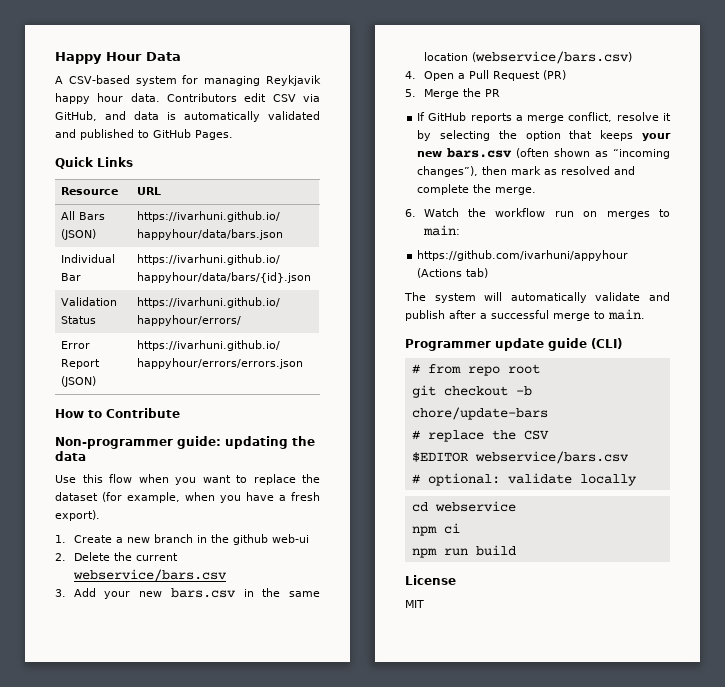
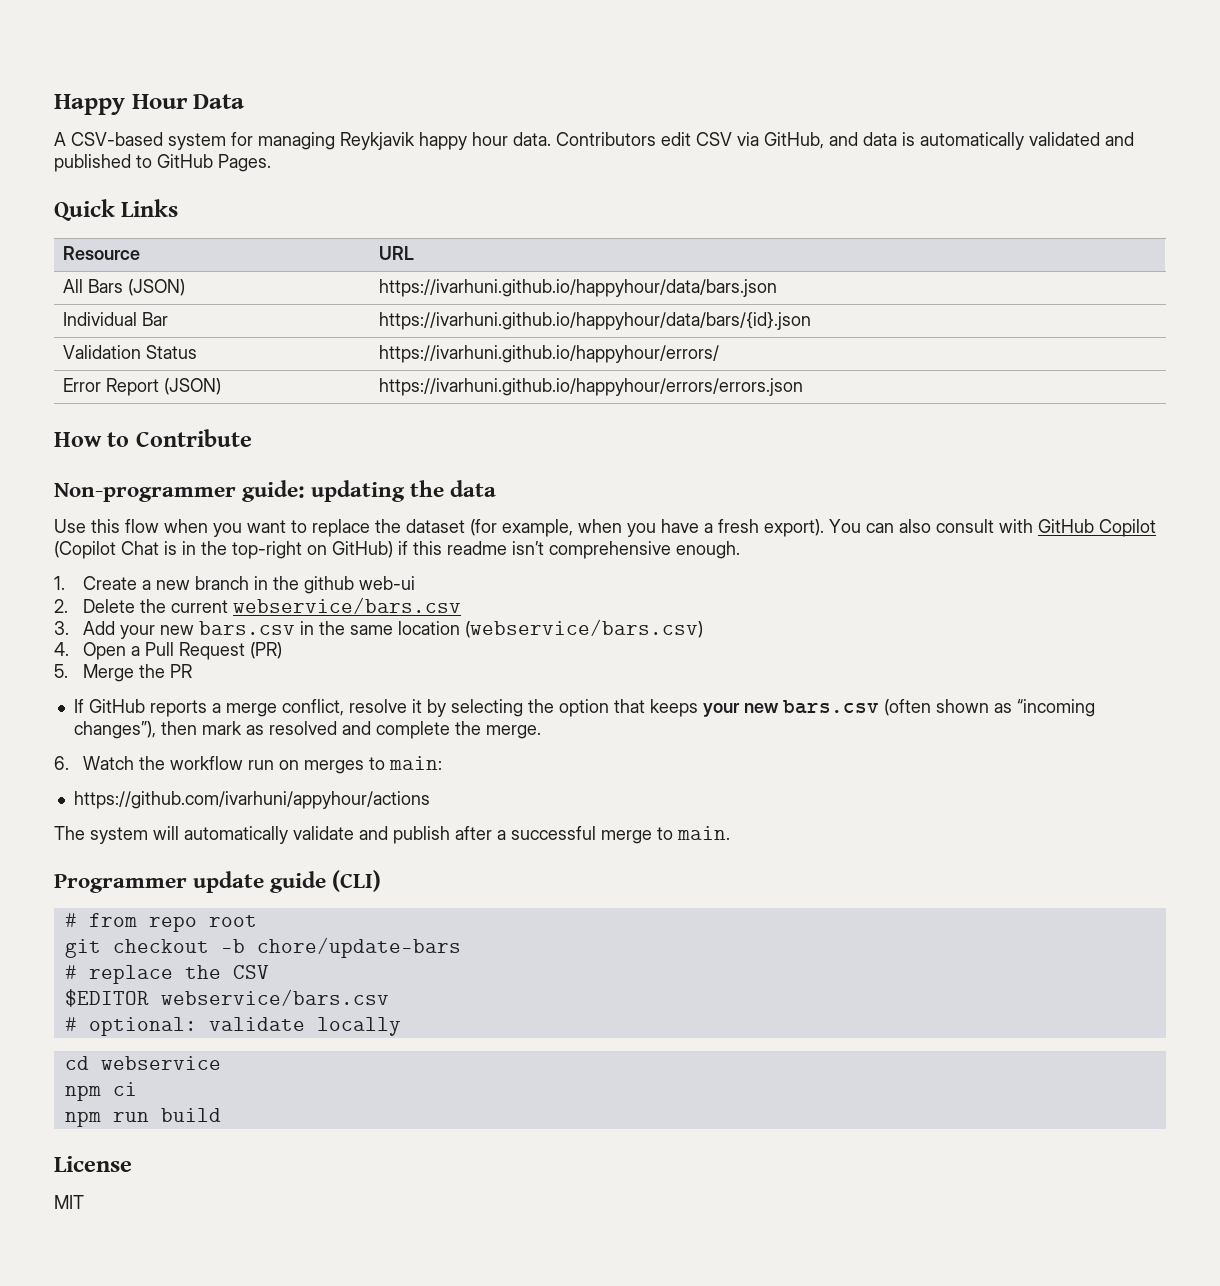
+ You can also consult with GitHub Copilot (Copilot Chat is in the top-right on GitHub) if this readme isn’t comprehensive enough.
- https://github.com/ivarhuni/appyhour (Actions tab)
+ https://github.com/ivarhuni/appyhour/actions

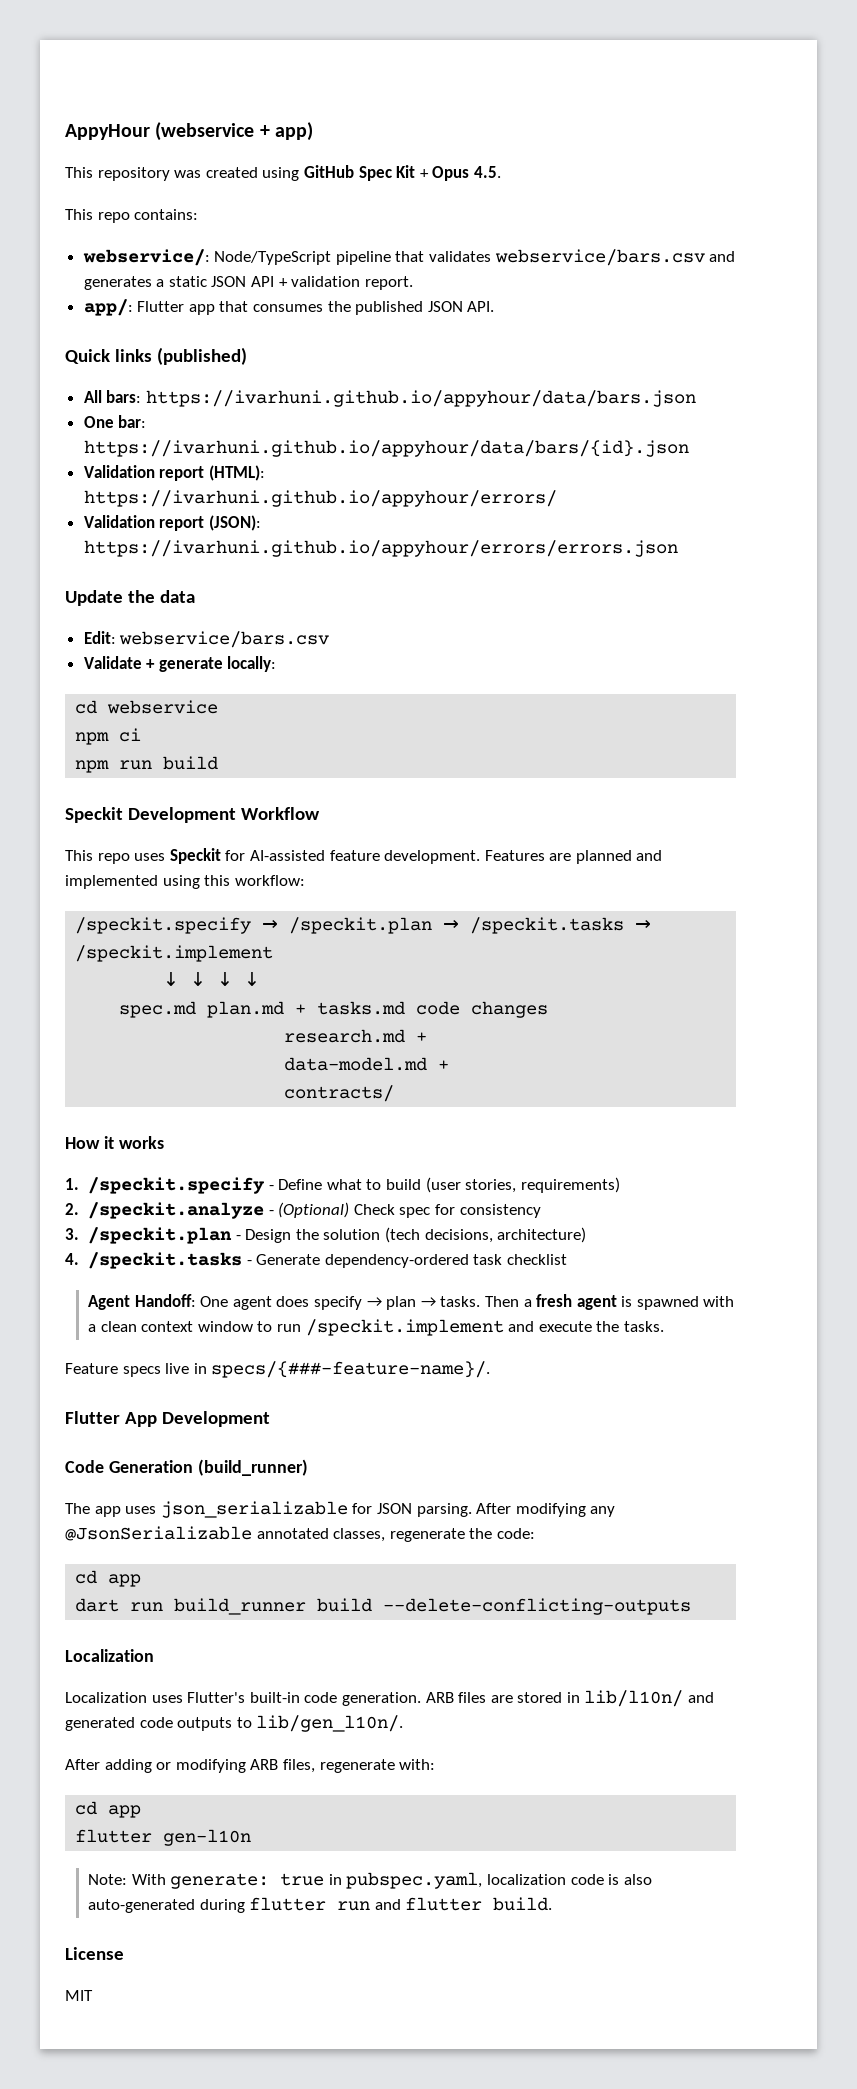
- Happy Hour Data
- A CSV-based system for managing Reykjavik happy hour data. Contributors edit CSV via GitHub, and data is automatically validated and published to GitHub Pages.
- Quick Links
- Resource | URL
- All Bars (JSON) | https://ivarhuni.github.io/happyhour/data/bars.json
- Individual Bar | https://ivarhuni.github.io/happyhour/data/bars/{id}.json
- Validation Status | https://ivarhuni.github.io/happyhour/errors/
- Error Report (JSON) | https://ivarhuni.github.io/happyhour/errors/errors.json
- How to Contribute
- Non-programmer guide: updating the data
- Use this flow when you want to replace the dataset (for example, when you have a fresh export). You can also consult with GitHub Copilot (Copilot Chat is in the top-right on GitHub) if this readme isn’t comprehensive enough.
- 1. Create a new branch in the github web-ui
- 2. Delete the current webservice/bars.csv
- 3. Add your new bars.csv in the same location (webservice/bars.csv)
- 4. Open a Pull Request (PR)
- 5. Merge the PR
- If GitHub reports a merge conflict, resolve it by selecting the option that keeps your new bars.csv (often shown as “incoming changes”), then mark as resolved and complete the merge.
- 6. Watch the workflow run on merges to main:
- https://github.com/ivarhuni/appyhour/actions
- The system will automatically validate and publish after a successful merge to main.
- Programmer update guide (CLI)
- # from repo root
- git checkout -b chore/update-bars
- # replace the CSV
- $EDITOR webservice/bars.csv
- # optional: validate locally
+ AppyHour (webservice + app)
+ This repository was created using GitHub Spec Kit + Opus 4.5.
+ This repo contains:
+ webservice/: Node/TypeScript pipeline that validates webservice/bars.csv and generates a static JSON API + validation report.
+ app/: Flutter app that consumes the published JSON API.
+ Quick links (published)
+ All bars: https://ivarhuni.github.io/appyhour/data/bars.json
+ One bar: https://ivarhuni.github.io/appyhour/data/bars/{id}.json
+ Validation report (HTML): https://ivarhuni.github.io/appyhour/errors/
+ Validation report (JSON): https://ivarhuni.github.io/appyhour/errors/errors.json
+ Update the data
+ Edit: webservice/bars.csv
+ Validate + generate locally:
+ Speckit Development Workflow
+ This repo uses Speckit for AI-assisted feature development. Features are planned and implemented using this workflow:
+ /speckit.specify → /speckit.plan → /speckit.tasks → /speckit.implement
+ ↓ ↓ ↓ ↓
+ spec.md plan.md + tasks.md code changes
+ research.md +
+ data-model.md +
+ contracts/
+ How it works
+ 1. /speckit.specify - Define what to build (user stories, requirements)
+ 2. /speckit.analyze - (Optional) Check spec for consistency
+ 3. /speckit.plan - Design the solution (tech decisions, architecture)
+ 4. /speckit.tasks - Generate dependency-ordered task checklist
+ Agent Handoff: One agent does specify → plan → tasks. Then a fresh agent is spawned with a clean context window to run /speckit.implement and execute the tasks.
+ Feature specs live in specs/{###-feature-name}/.
+ Flutter App Development
+ Code Generation (build_runner)
+ The app uses json_serializable for JSON parsing. After modifying any @JsonSerializable annotated classes, regenerate the code:
+ cd app
+ dart run build_runner build --delete-conflicting-outputs
+ Localization
+ Localization uses Flutter's built-in code generation. ARB files are stored in lib/l10n/ and generated code outputs to lib/gen_l10n/.
+ After adding or modifying ARB files, regenerate with:
+ cd app
+ flutter gen-l10n
+ Note: With generate: true in pubspec.yaml, localization code is also auto-generated during flutter run and flutter build.

